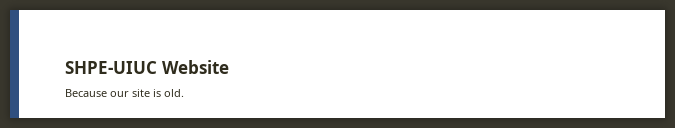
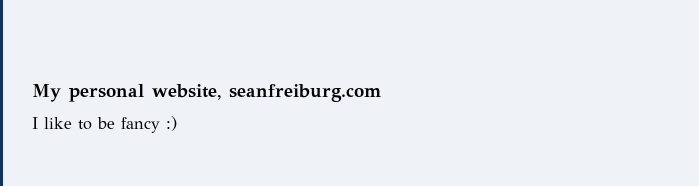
- SHPE-UIUC Website
- Because our site is old.
+ My personal website, seanfreiburg.com
+ I like to be fancy :)

